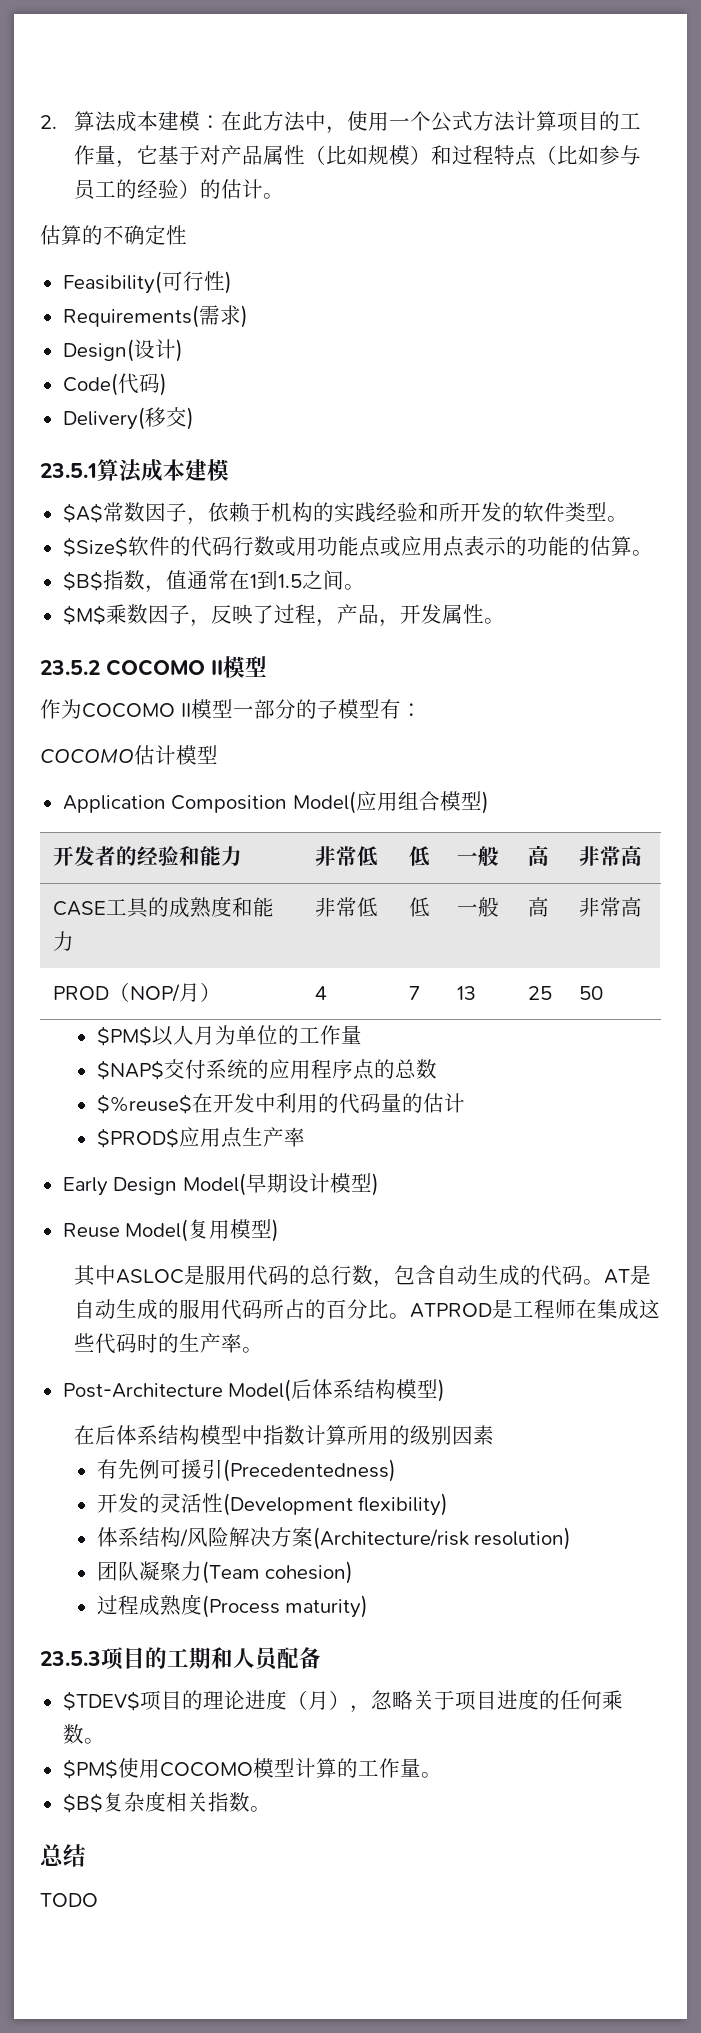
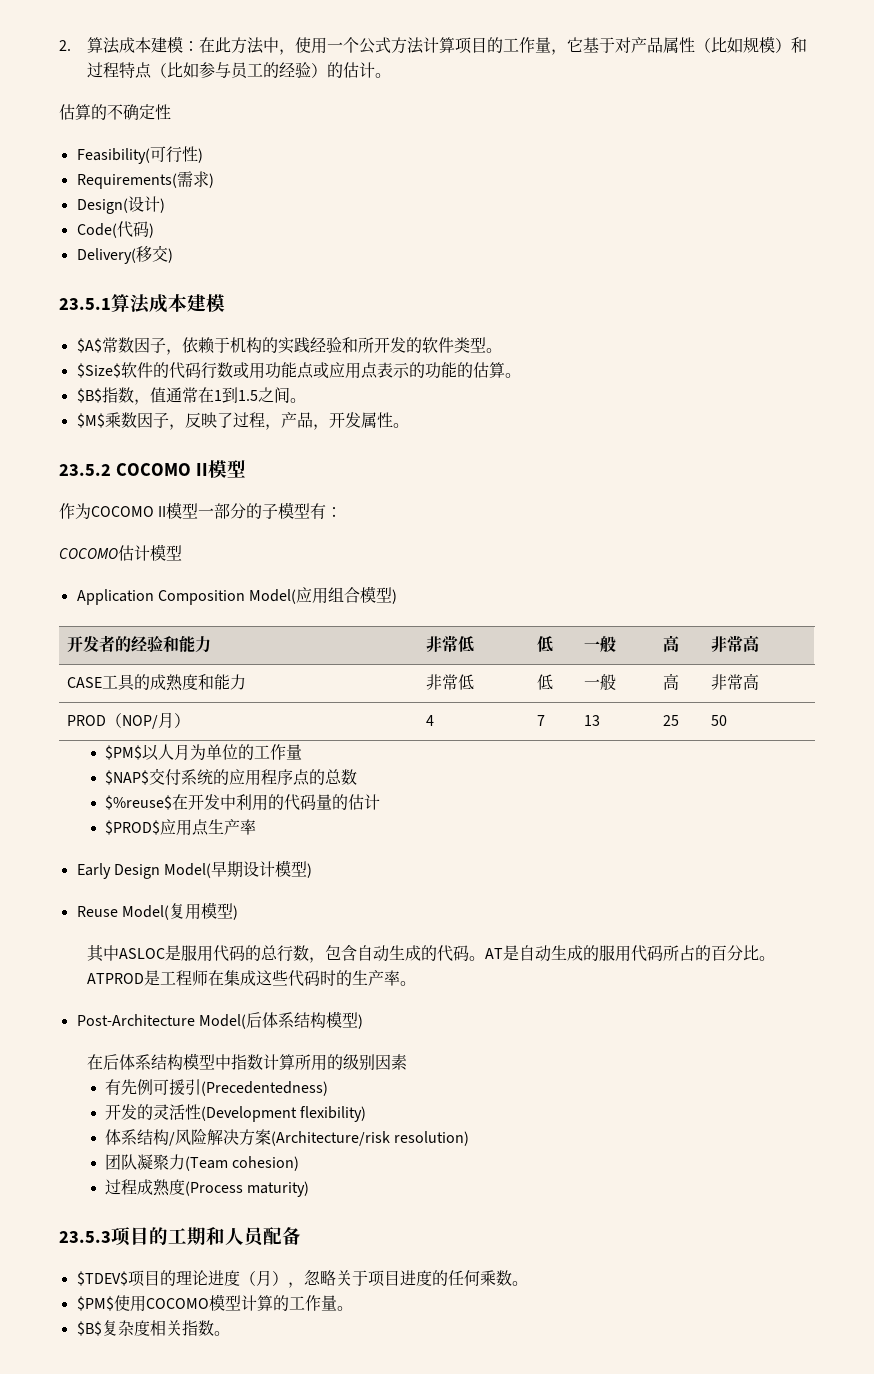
- 总结
- TODO

